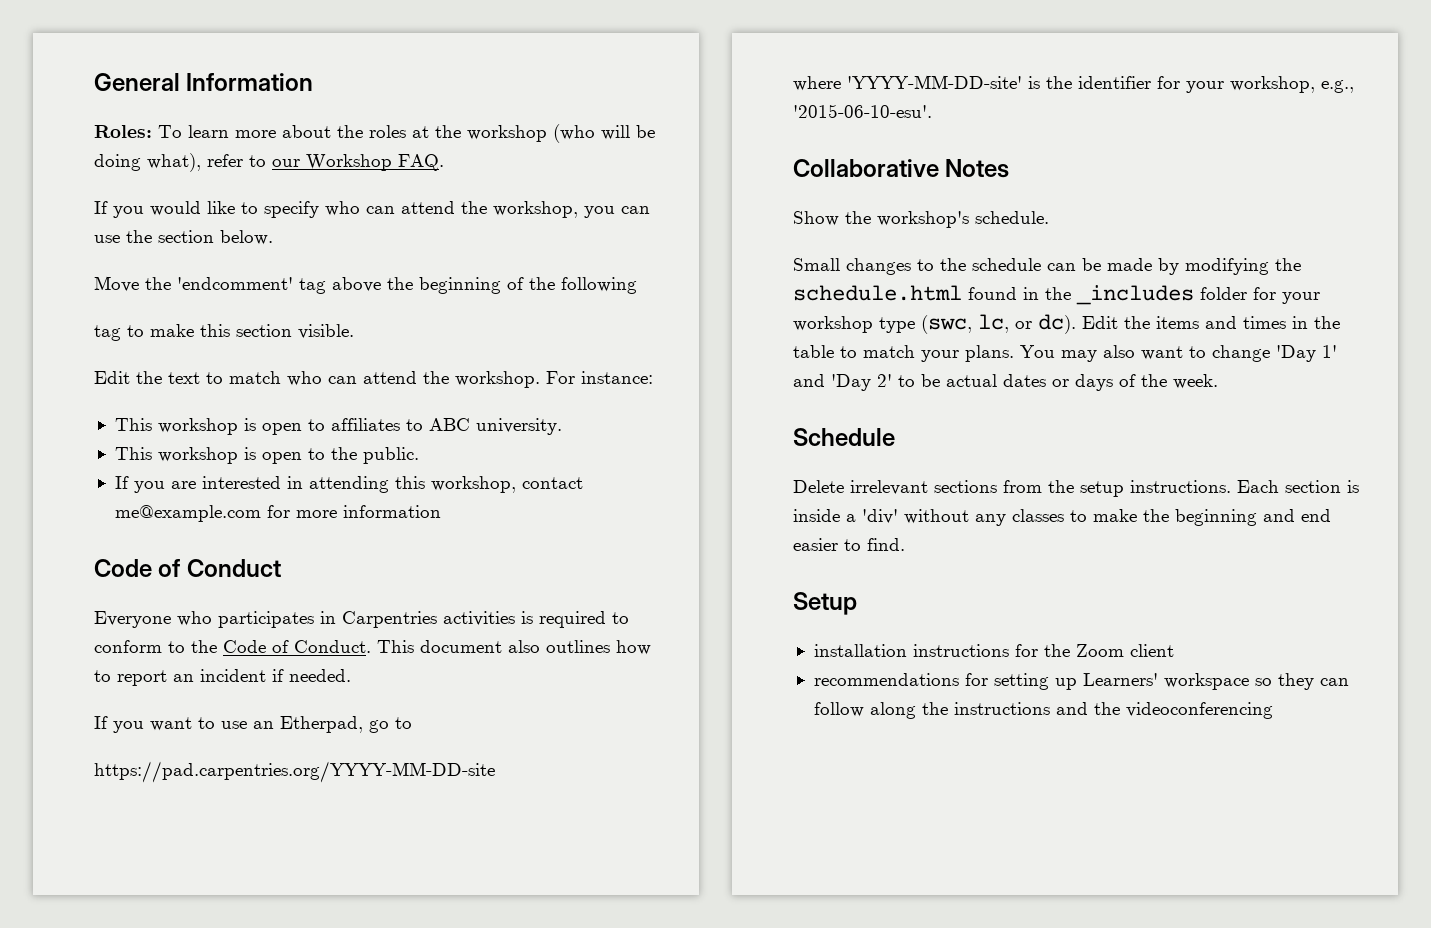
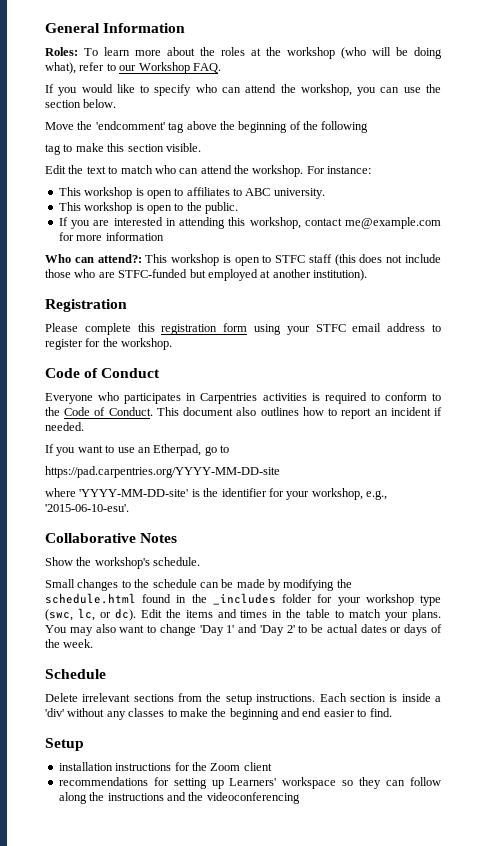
+ Who can attend?: This workshop is open to STFC staff (this does not include those who are STFC-funded but employed at another institution).
+ Registration
+ Please complete this registration form using your STFC email address to register for the workshop.

